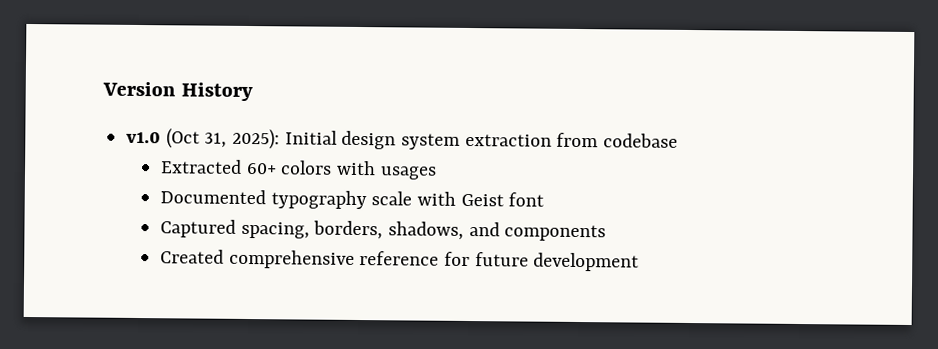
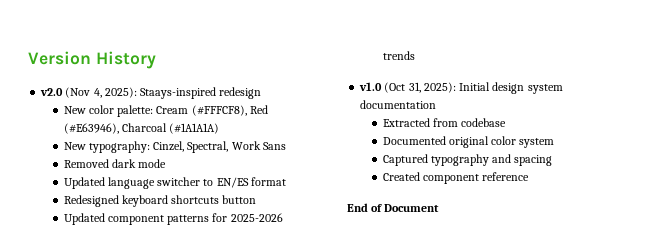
+ v2.0 (Nov 4, 2025): Staays-inspired redesign
+ New color palette: Cream (#FFFCF8), Red (#E63946), Charcoal (#1A1A1A)
+ New typography: Cinzel, Spectral, Work Sans
+ Removed dark mode
+ Updated language switcher to EN/ES format
+ Redesigned keyboard shortcuts button
+ Updated component patterns for 2025-2026 trends
- v1.0 (Oct 31, 2025): Initial design system extraction from codebase
+ v1.0 (Oct 31, 2025): Initial design system documentation
+ Extracted from codebase
- Extracted 60+ colors with usages
- Documented typography scale with Geist font
- Captured spacing, borders, shadows, and components
+ Documented original color system
+ Captured typography and spacing
- Created comprehensive reference for future development
+ Created component reference
+ End of Document

